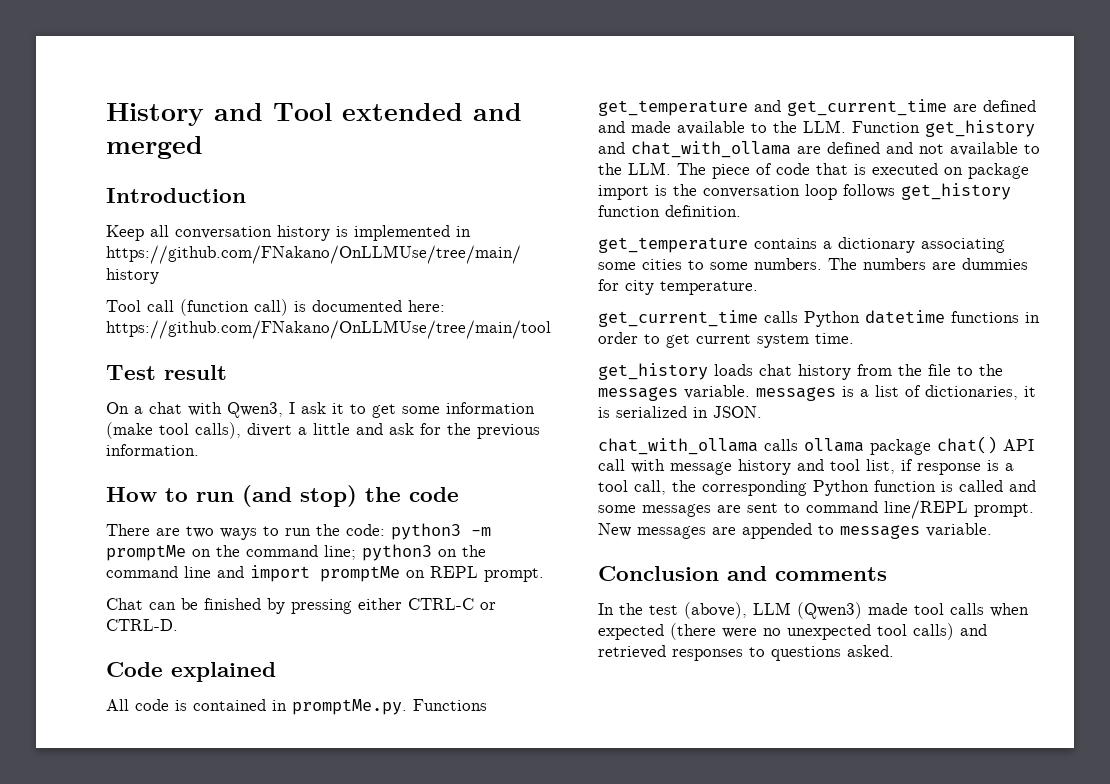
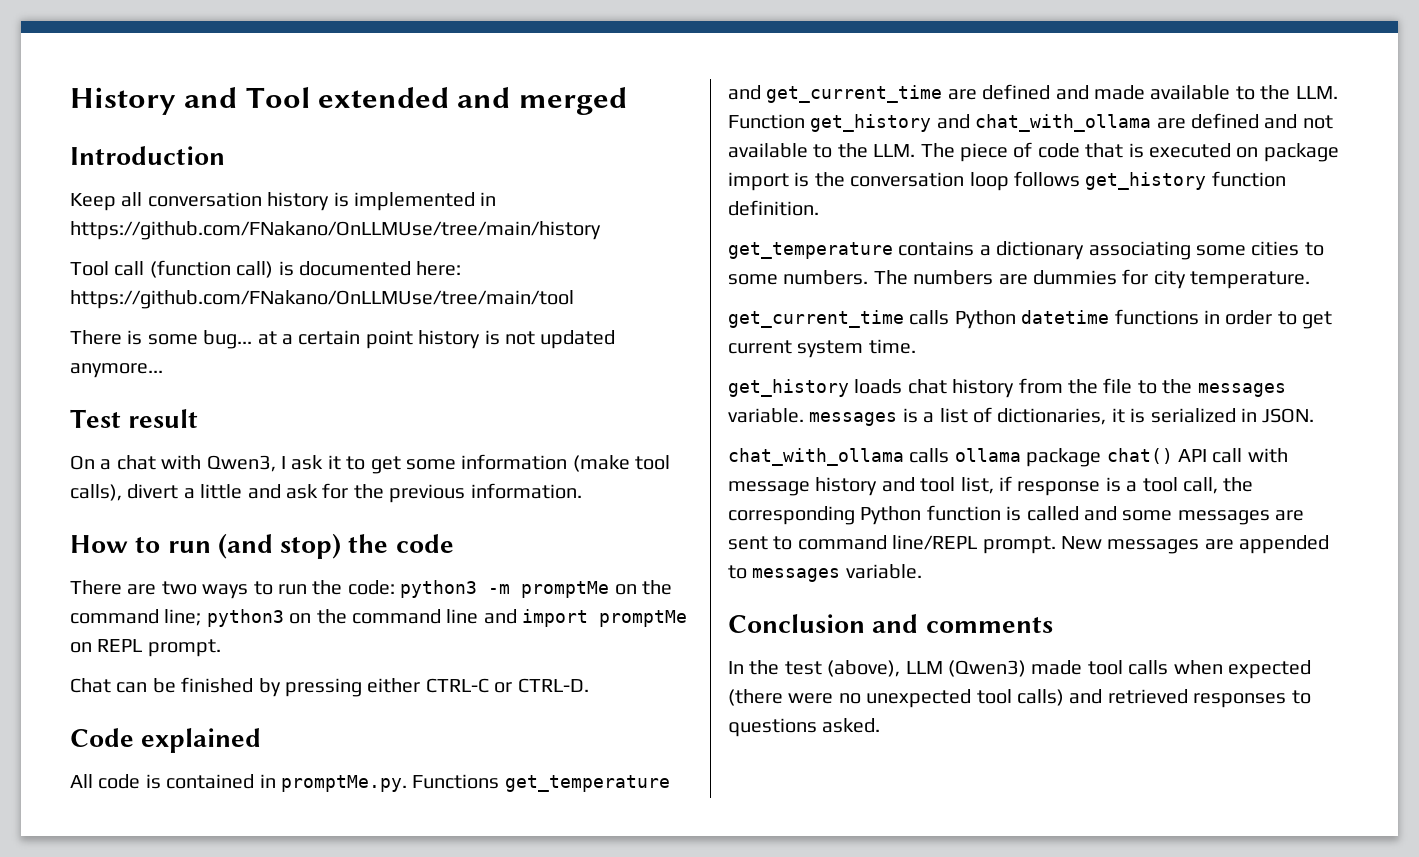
+ There is some bug... at a certain point history is not updated anymore...

